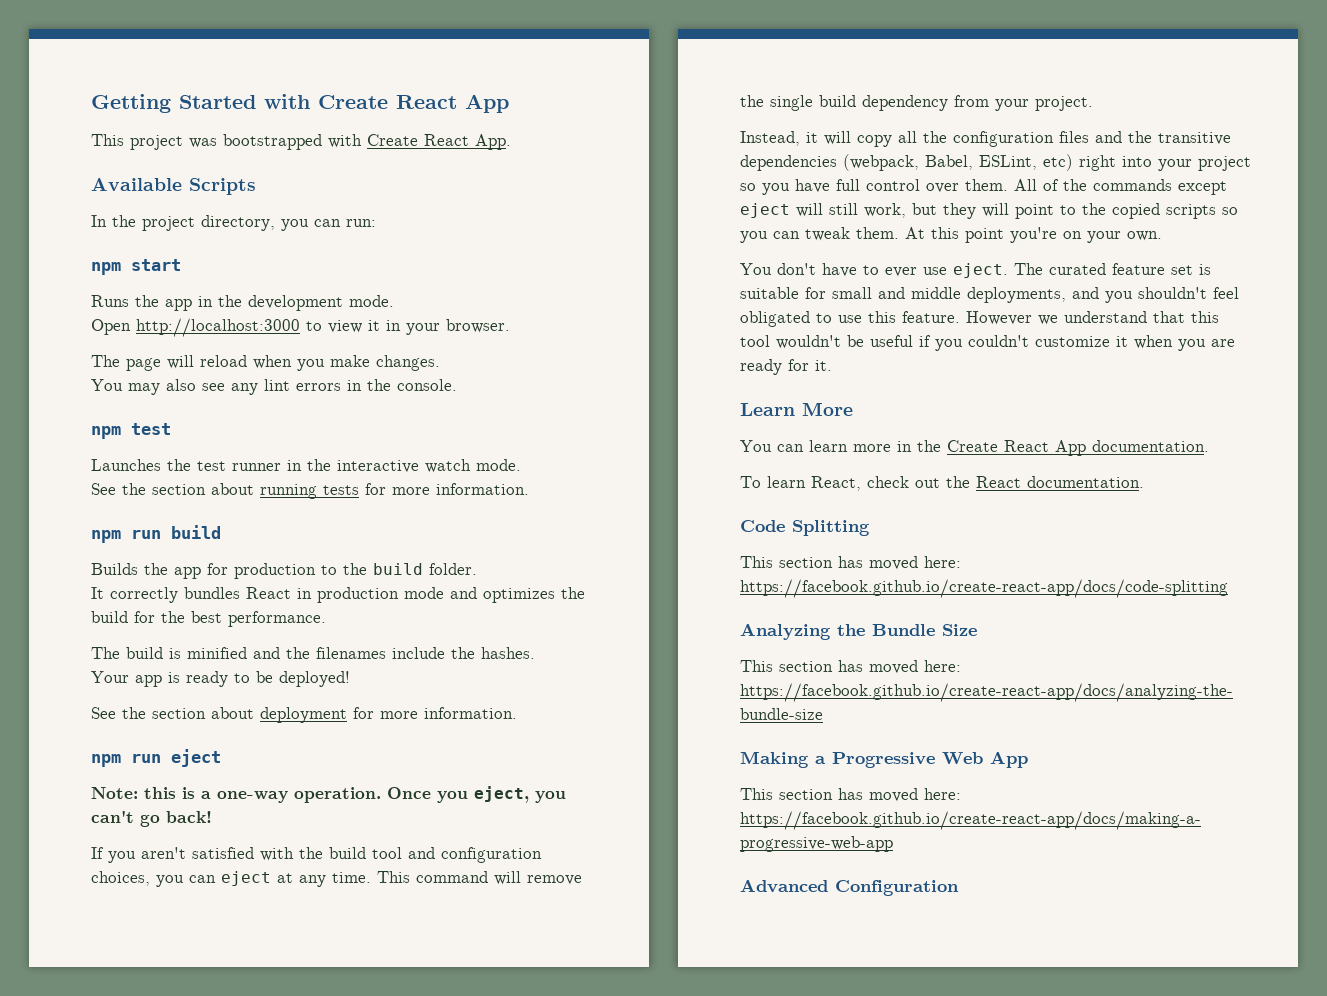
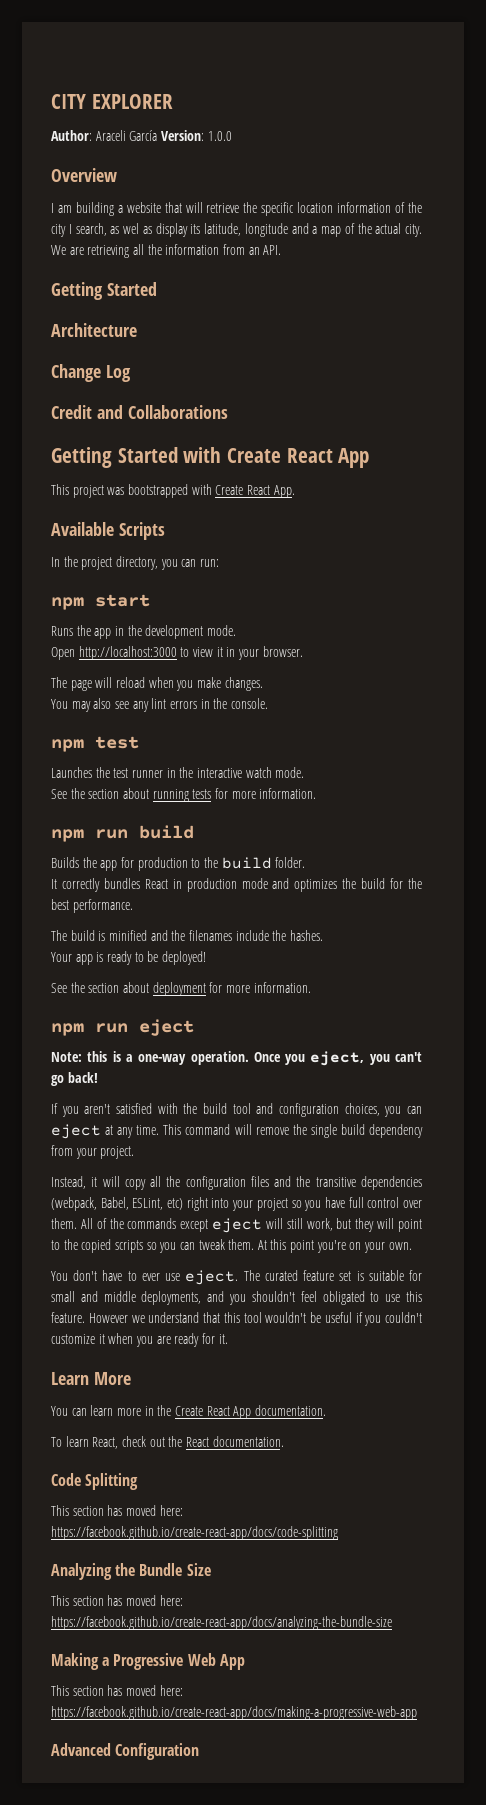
+ CITY EXPLORER
+ Author: Araceli García Version: 1.0.0
+ Overview
+ I am building a website that will retrieve the specific location information of the city I search, as wel as display its latitude, longitude and a map of the actual city. We are retrieving all the information from an API.
+ Getting Started
+ Architecture
+ Change Log
+ Credit and Collaborations

